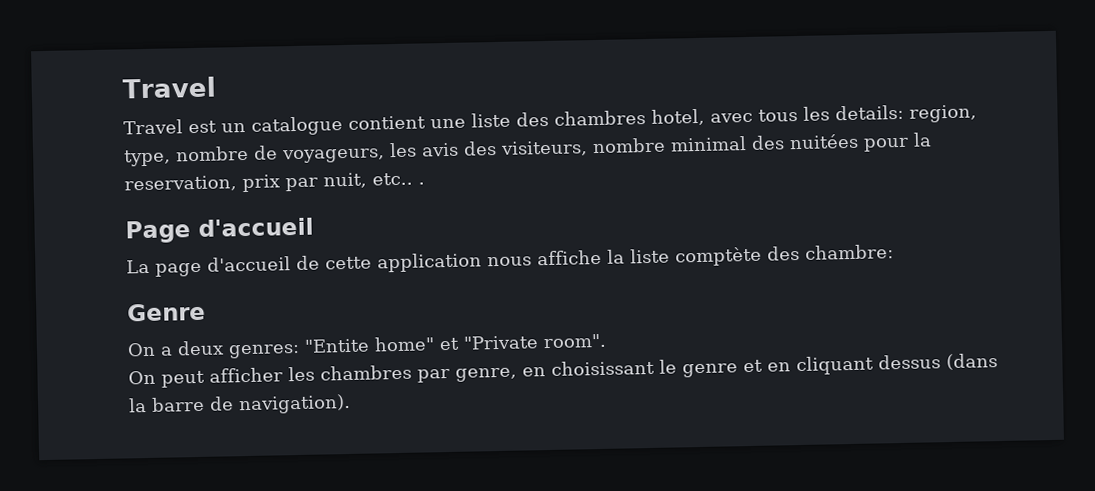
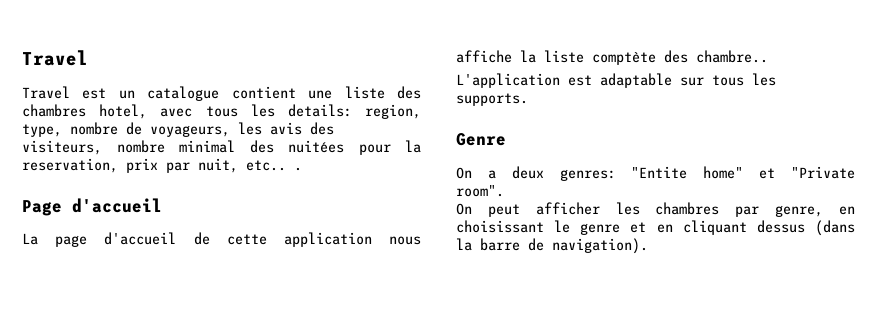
- La page d'accueil de cette application nous affiche la liste comptète des chambre:
+ La page d'accueil de cette application nous affiche la liste comptète des chambre..
+ L'application est adaptable sur tous les supports.

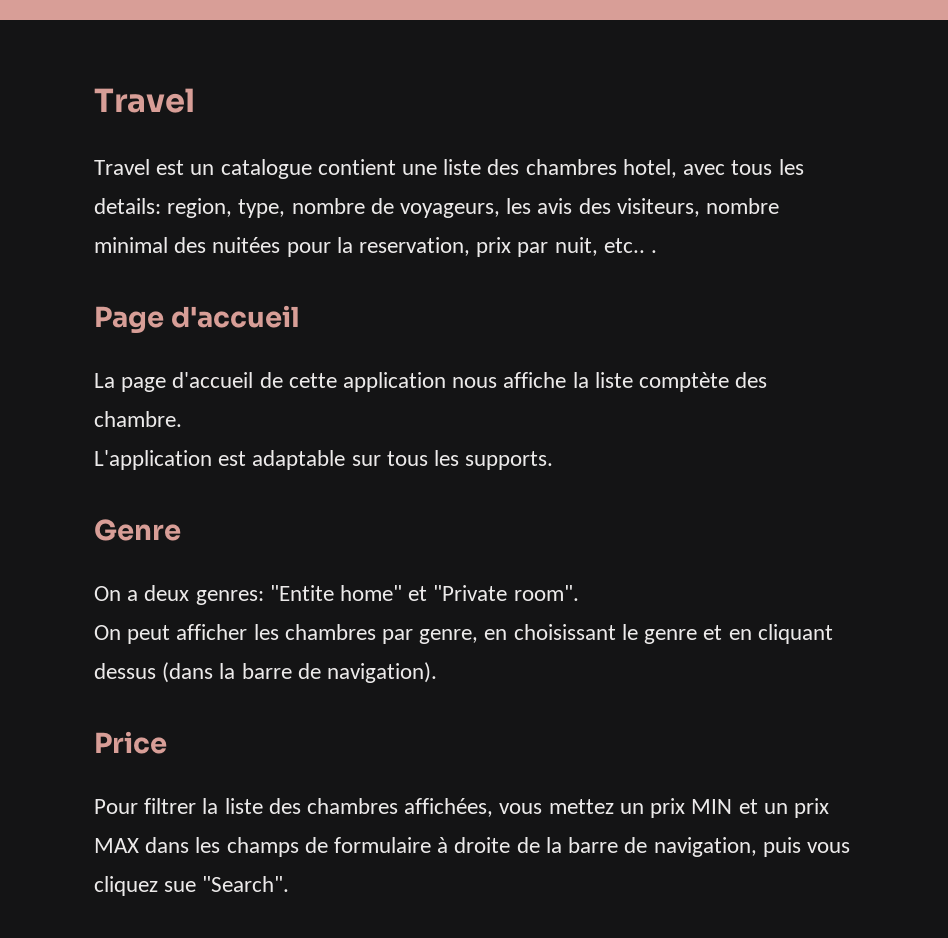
- La page d'accueil de cette application nous affiche la liste comptète des chambre..
+ La page d'accueil de cette application nous affiche la liste comptète des chambre.
+ Price
+ Pour filtrer la liste des chambres affichées, vous mettez un prix MIN et un prix MAX dans les champs de formulaire à droite de la barre de navigation, puis vous cliquez sue "Search".

